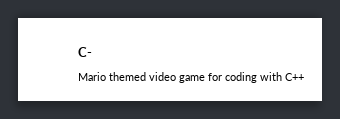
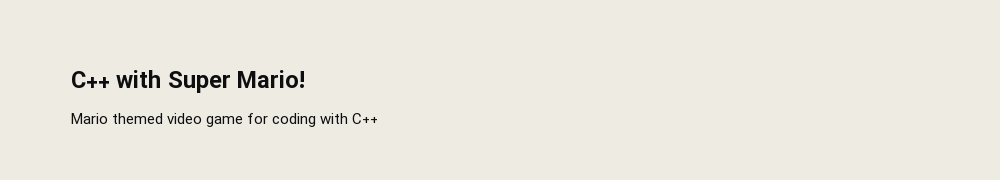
- C-
+ C++ with Super Mario!

